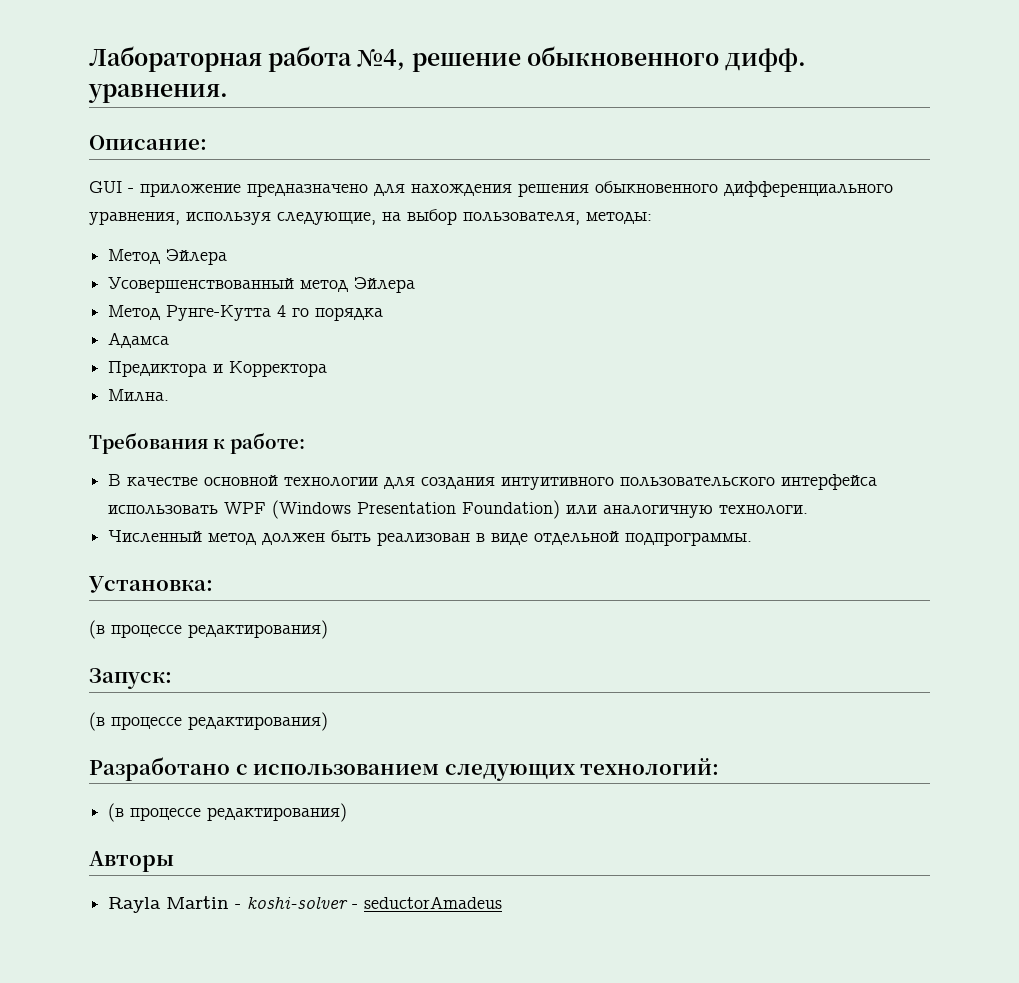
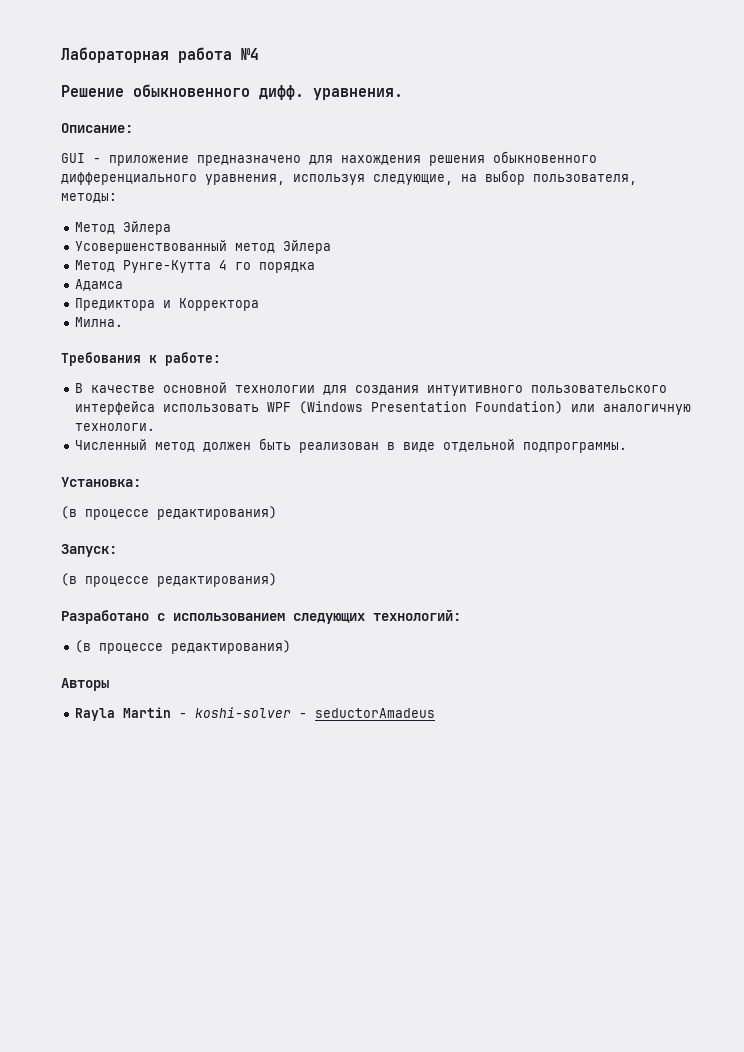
- Лабораторная работа №4, решение обыкновенного дифф. уравнения.
+ Лабораторная работа №4
+ Решение обыкновенного дифф. уравнения.

